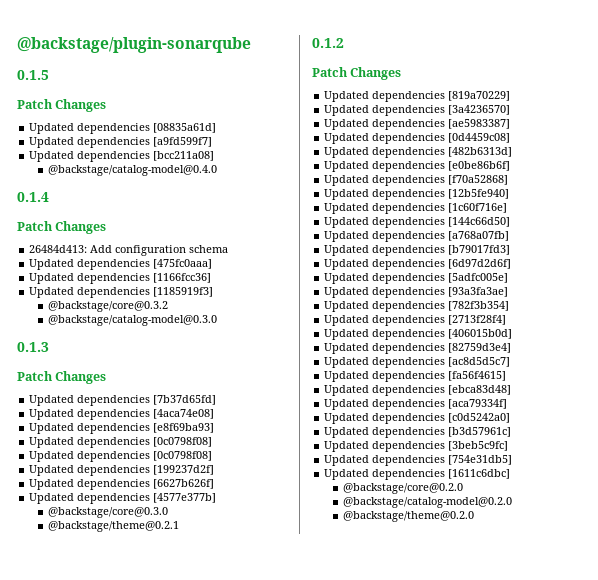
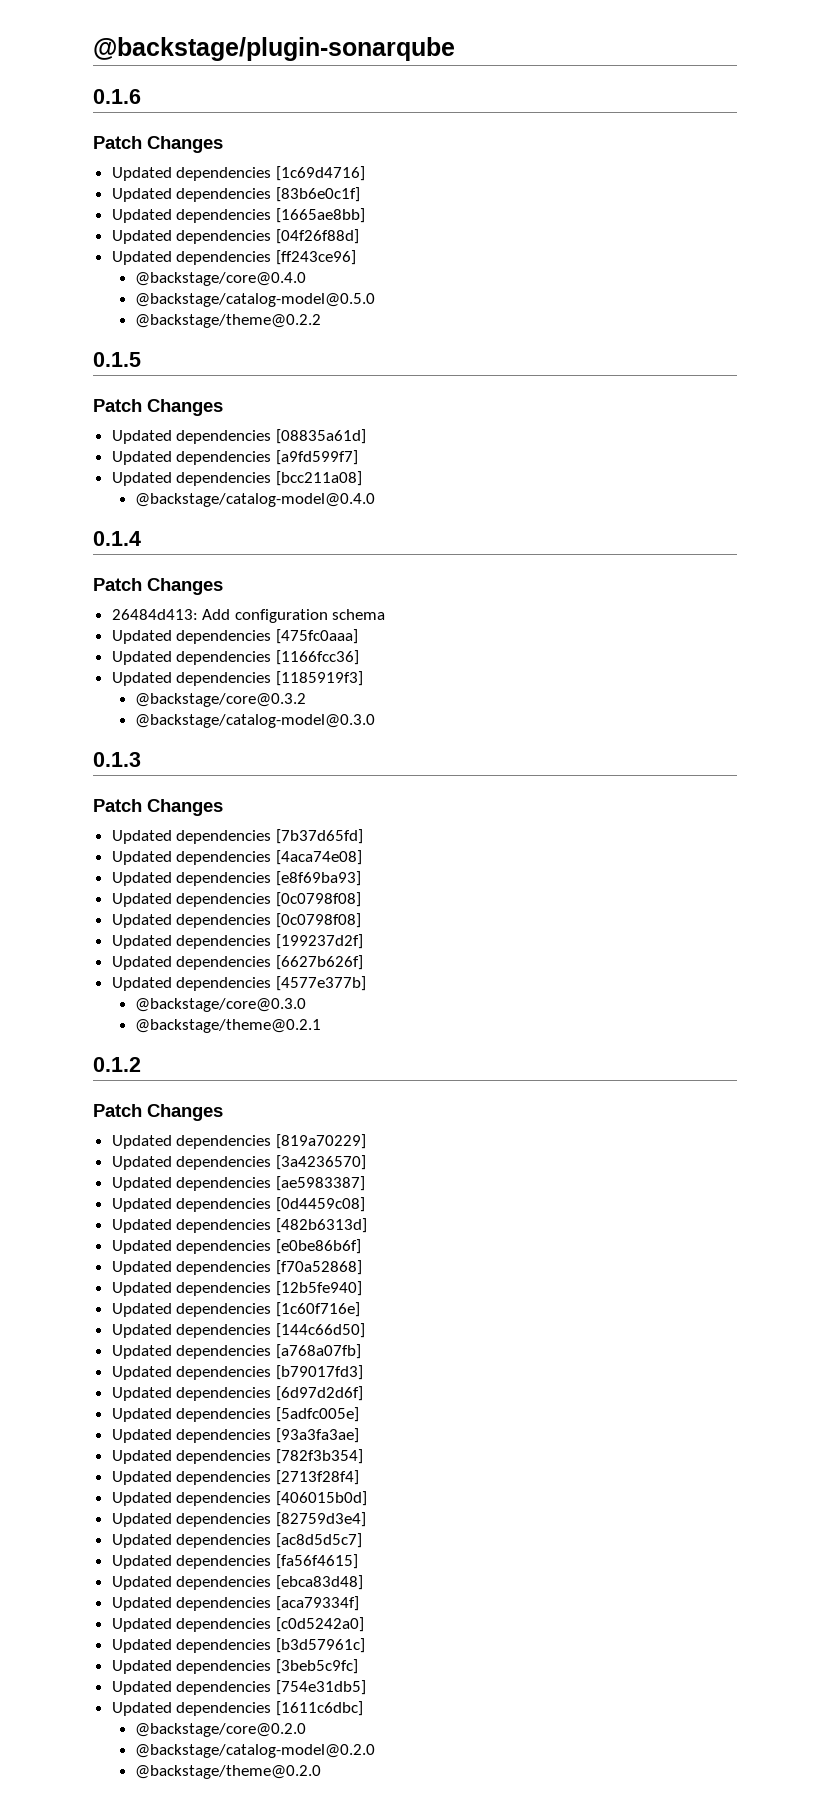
+ 0.1.6
+ Patch Changes
+ Updated dependencies [1c69d4716]
+ Updated dependencies [83b6e0c1f]
+ Updated dependencies [1665ae8bb]
+ Updated dependencies [04f26f88d]
+ Updated dependencies [ff243ce96]
+ @backstage/core@0.4.0
+ @backstage/catalog-model@0.5.0
+ @backstage/theme@0.2.2

